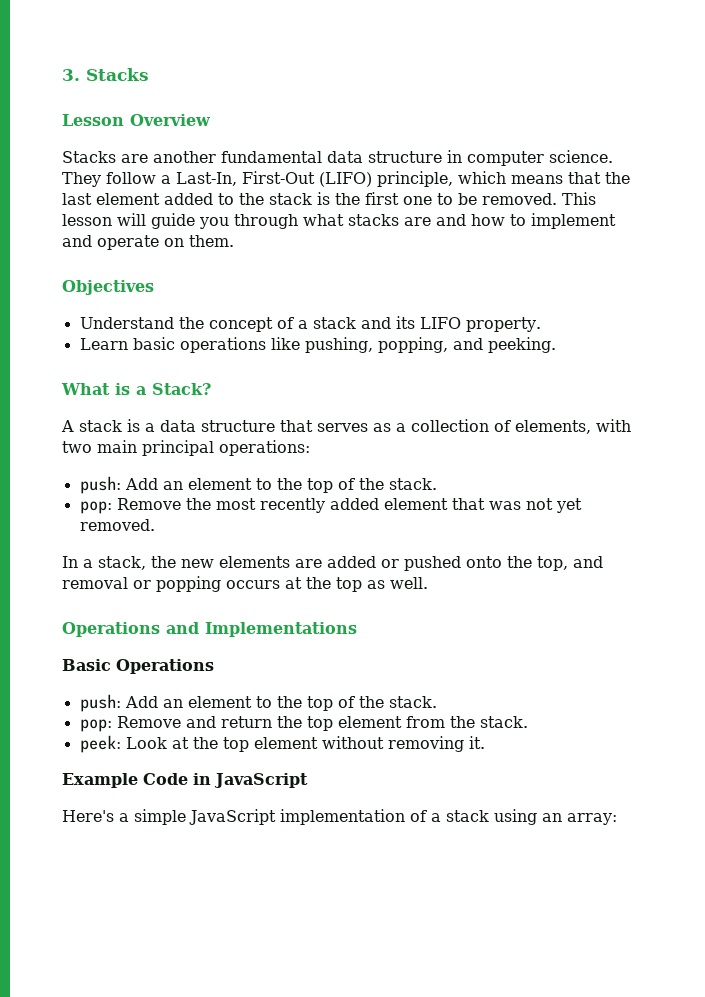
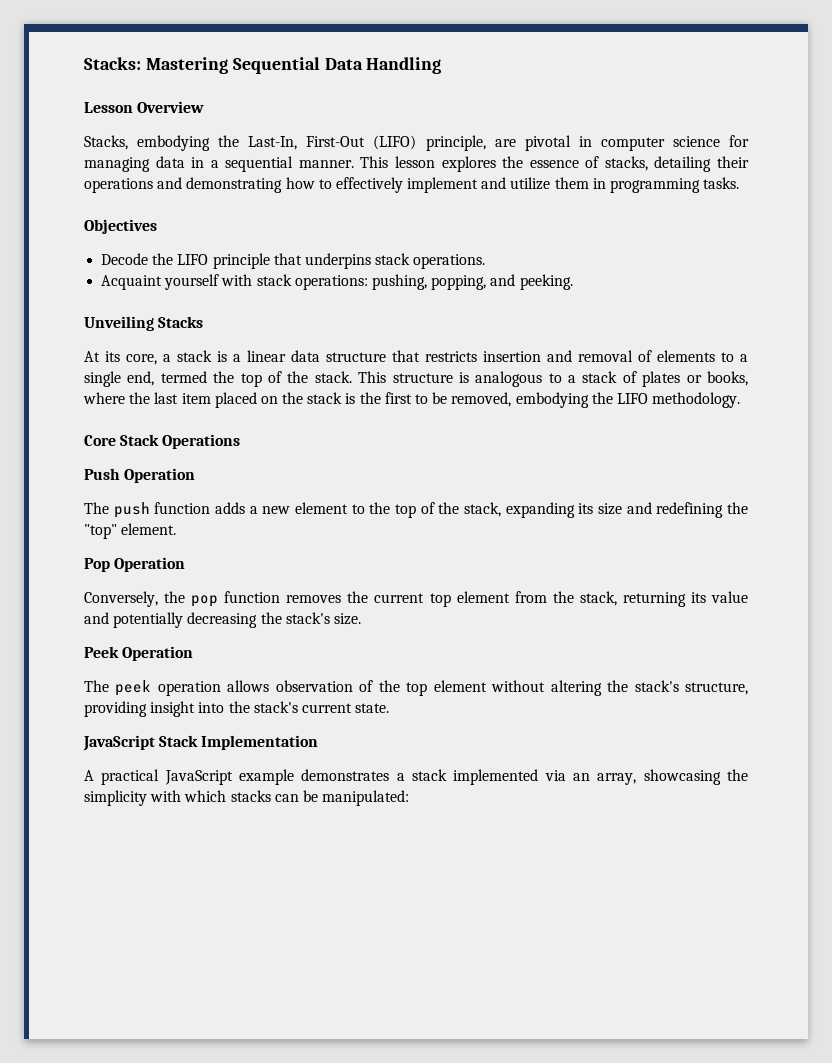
- 3. Stacks
+ Stacks: Mastering Sequential Data Handling
  Lesson Overview
- Stacks are another fundamental data structure in computer science. They follow a Last-In, First-Out (LIFO) principle, which means that the last element added to the stack is the first one to be removed. This lesson will guide you through what stacks are and how to implement and operate on them.
+ Stacks, embodying the Last-In, First-Out (LIFO) principle, are pivotal in computer science for managing data in a sequential manner. This lesson explores the essence of stacks, detailing their operations and demonstrating how to effectively implement and utilize them in programming tasks.
  Objectives
- Understand the concept of a stack and its LIFO property.
- Learn basic operations like pushing, popping, and peeking.
- What is a Stack?
- A stack is a data structure that serves as a collection of elements, with two main principal operations:
- push: Add an element to the top of the stack.
- pop: Remove the most recently added element that was not yet removed.
- In a stack, the new elements are added or pushed onto the top, and removal or popping occurs at the top as well.
- Operations and Implementations
- Basic Operations
- push: Add an element to the top of the stack.
- pop: Remove and return the top element from the stack.
- peek: Look at the top element without removing it.
- Example Code in JavaScript
- Here's a simple JavaScript implementation of a stack using an array:
+ Decode the LIFO principle that underpins stack operations.
+ Acquaint yourself with stack operations: pushing, popping, and peeking.
+ Unveiling Stacks
+ At its core, a stack is a linear data structure that restricts insertion and removal of elements to a single end, termed the top of the stack. This structure is analogous to a stack of plates or books, where the last item placed on the stack is the first to be removed, embodying the LIFO methodology.
+ Core Stack Operations
+ Push Operation
+ The push function adds a new element to the top of the stack, expanding its size and redefining the "top" element.
+ Pop Operation
+ Conversely, the pop function removes the current top element from the stack, returning its value and potentially decreasing the stack's size.
+ Peek Operation
+ The peek operation allows observation of the top element without altering the stack's structure, providing insight into the stack's current state.
+ JavaScript Stack Implementation
+ A practical JavaScript example demonstrates a stack implemented via an array, showcasing the simplicity with which stacks can be manipulated:

